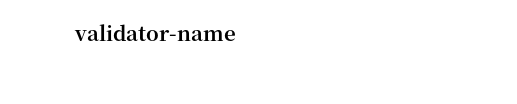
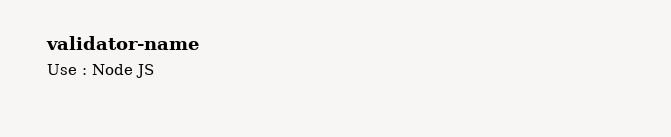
+ Use : Node JS

